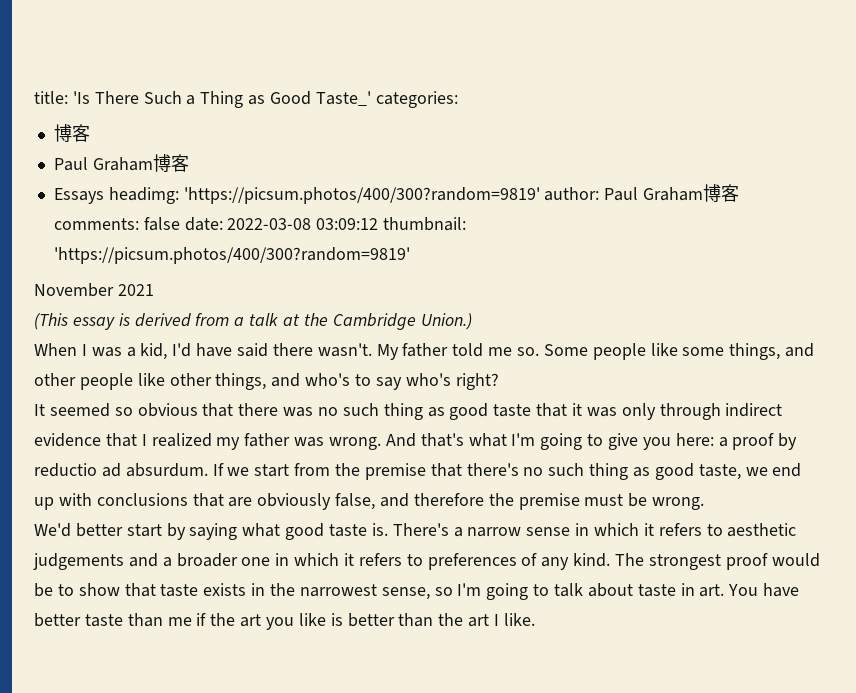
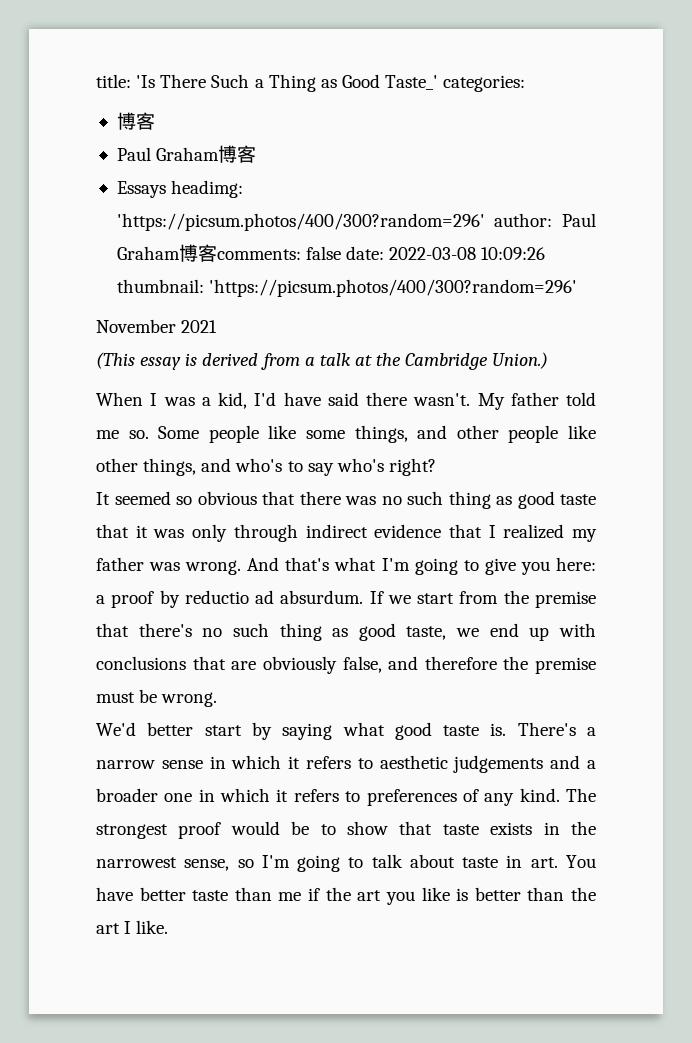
- Essays headimg: 'https://picsum.photos/400/300?random=9819' author: Paul Graham博客comments: false date: 2022-03-08 03:09:12 thumbnail: 'https://picsum.photos/400/300?random=9819'
+ Essays headimg: 'https://picsum.photos/400/300?random=296' author: Paul Graham博客comments: false date: 2022-03-08 10:09:26 thumbnail: 'https://picsum.photos/400/300?random=296'

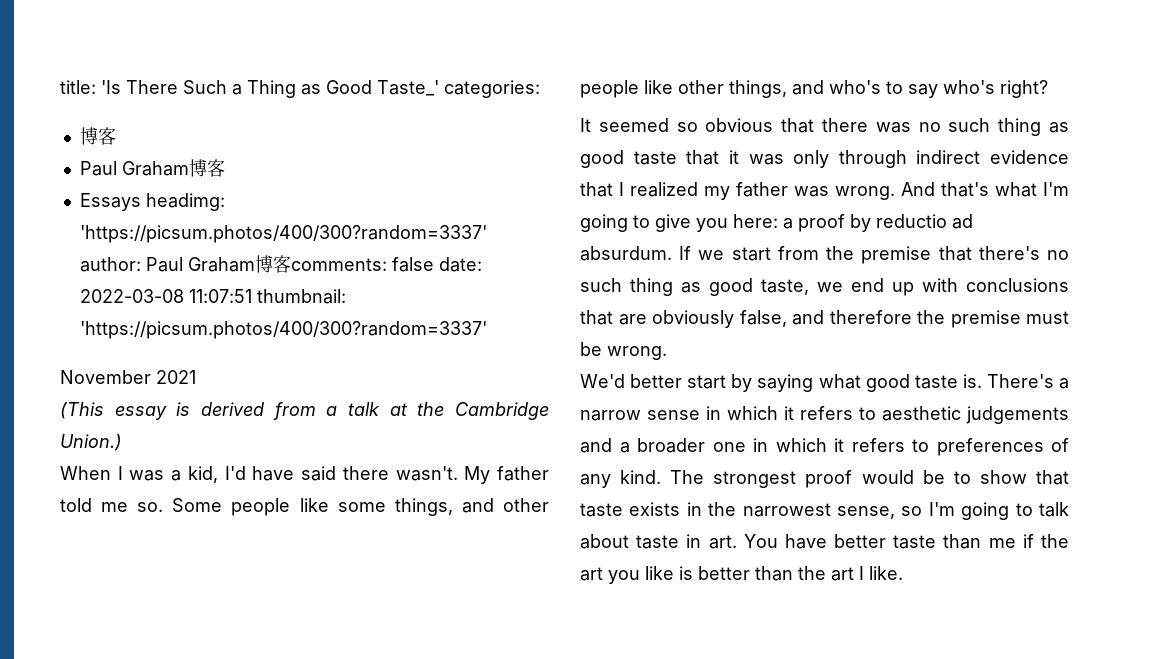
- Essays headimg: 'https://picsum.photos/400/300?random=296' author: Paul Graham博客comments: false date: 2022-03-08 10:09:26 thumbnail: 'https://picsum.photos/400/300?random=296'
+ Essays headimg: 'https://picsum.photos/400/300?random=3337' author: Paul Graham博客comments: false date: 2022-03-08 11:07:51 thumbnail: 'https://picsum.photos/400/300?random=3337'

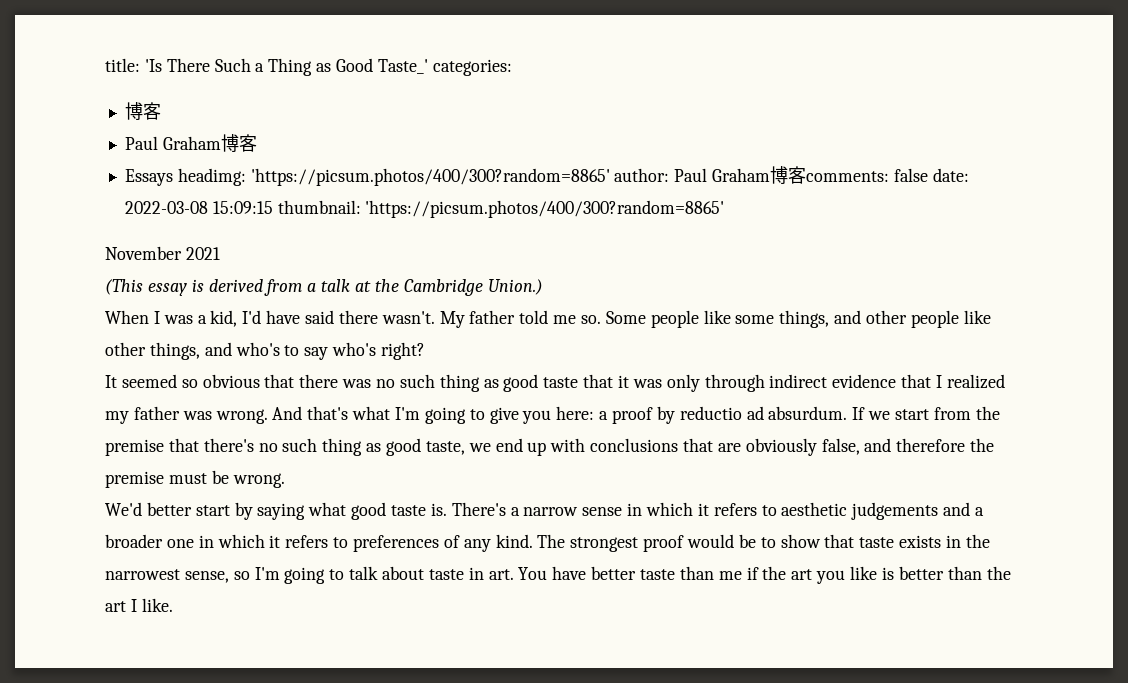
- Essays headimg: 'https://picsum.photos/400/300?random=3337' author: Paul Graham博客comments: false date: 2022-03-08 11:07:51 thumbnail: 'https://picsum.photos/400/300?random=3337'
+ Essays headimg: 'https://picsum.photos/400/300?random=8865' author: Paul Graham博客comments: false date: 2022-03-08 15:09:15 thumbnail: 'https://picsum.photos/400/300?random=8865'

